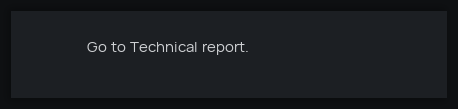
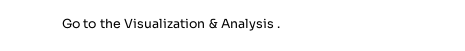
- Go to Technical report.
+ Go to the Visualization & Analysis .

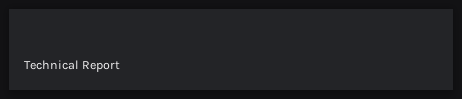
- Go to the Visualization & Analysis .
+ Technical Report

